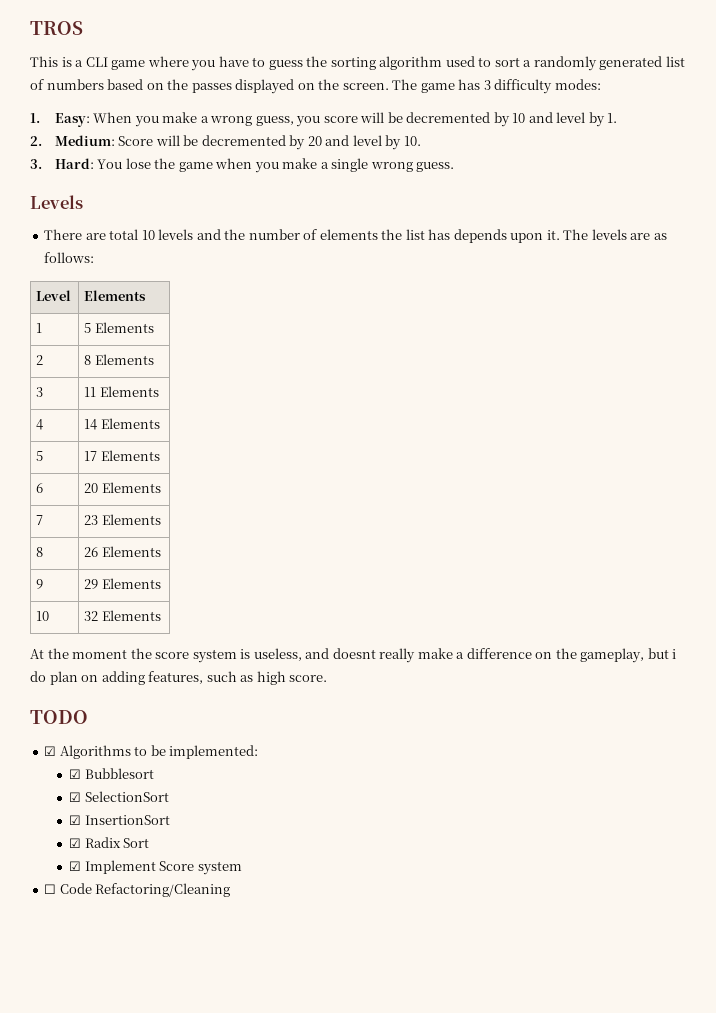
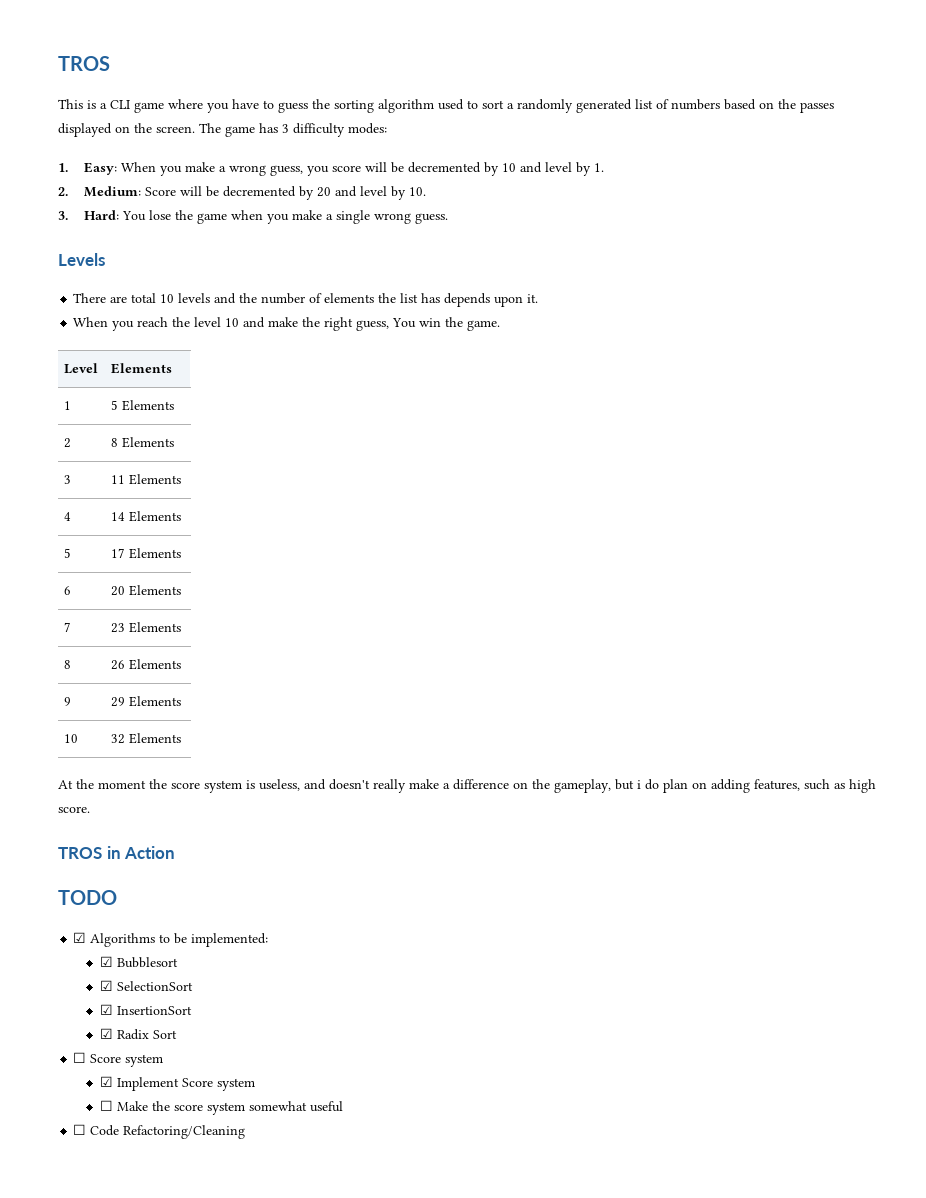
- There are total 10 levels and the number of elements the list has depends upon it. The levels are as follows:
+ There are total 10 levels and the number of elements the list has depends upon it.
+ When you reach the level 10 and make the right guess, You win the game.
- At the moment the score system is useless, and doesnt really make a difference on the gameplay, but i do plan on adding features, such as high score.
+ At the moment the score system is useless, and doesn't really make a difference on the gameplay, but i do plan on adding features, such as high score.
+ TROS in Action
+ ☐ Score system
+ ☐ Make the score system somewhat useful

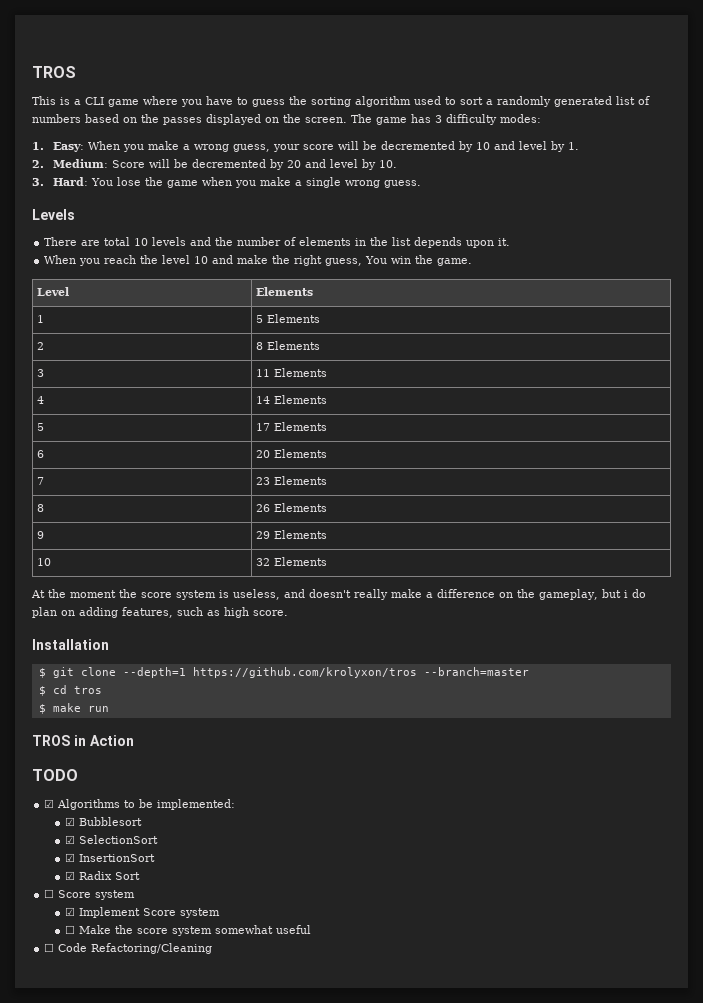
- 1. Easy: When you make a wrong guess, you score will be decremented by 10 and level by 1.
+ 1. Easy: When you make a wrong guess, your score will be decremented by 10 and level by 1.
- There are total 10 levels and the number of elements the list has depends upon it.
+ There are total 10 levels and the number of elements in the list depends upon it.
+ Installation
+ $ git clone --depth=1 https://github.com/krolyxon/tros --branch=master
+ $ cd tros
+ $ make run

